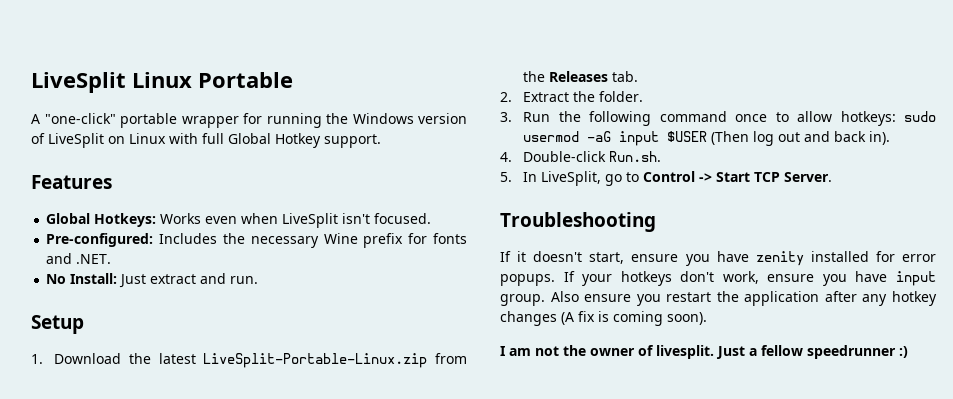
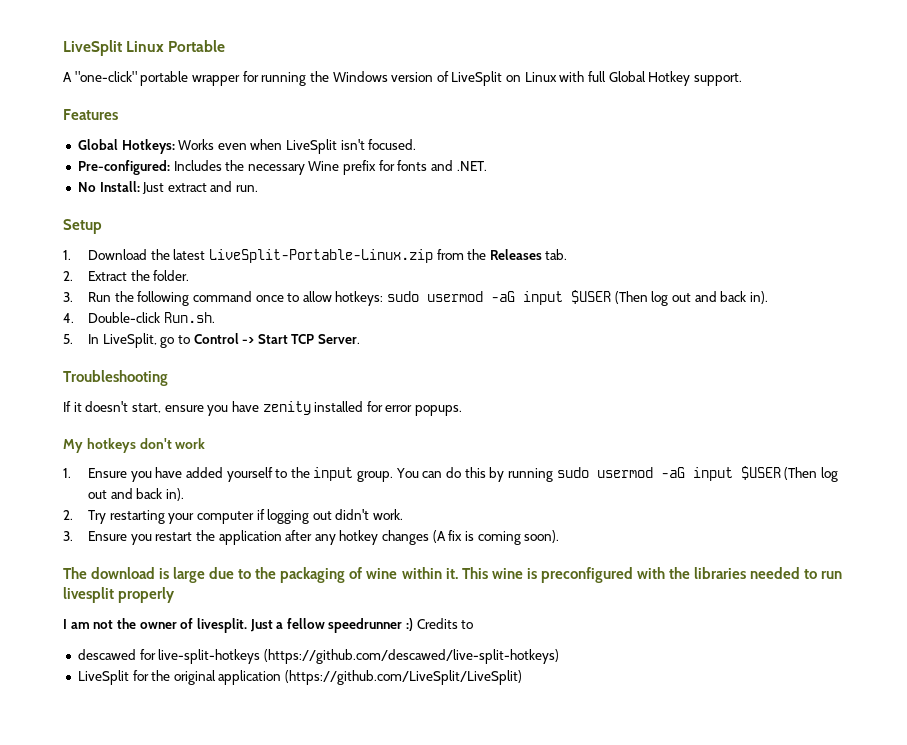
- If it doesn't start, ensure you have zenity installed for error popups. If your hotkeys don't work, ensure you have input group. Also ensure you restart the application after any hotkey changes (A fix is coming soon).
+ If it doesn't start, ensure you have zenity installed for error popups.
+ My hotkeys don't work
+ 1. Ensure you have added yourself to the input group. You can do this by running sudo usermod -aG input $USER (Then log out and back in).
+ 2. Try restarting your computer if logging out didn't work.
+ 3. Ensure you restart the application after any hotkey changes (A fix is coming soon).
+ The download is large due to the packaging of wine within it. This wine is preconfigured with the libraries needed to run livesplit properly
- Just a fellow speedrunner :)
+ Just a fellow speedrunner :) Credits to
+ descawed for live-split-hotkeys (https://github.com/descawed/live-split-hotkeys)
+ LiveSplit for the original application (https://github.com/LiveSplit/LiveSplit)

